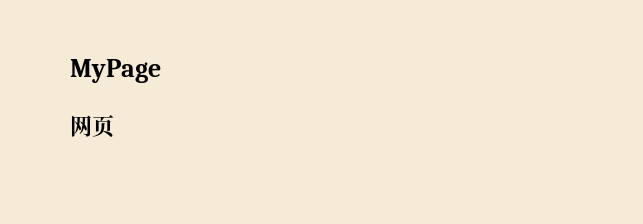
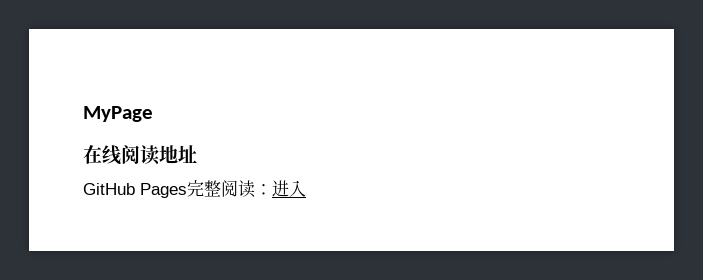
- 网页
+ 在线阅读地址
+ GitHub Pages完整阅读：进入

